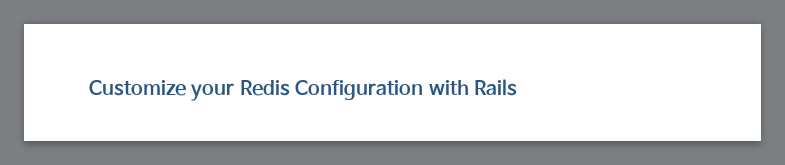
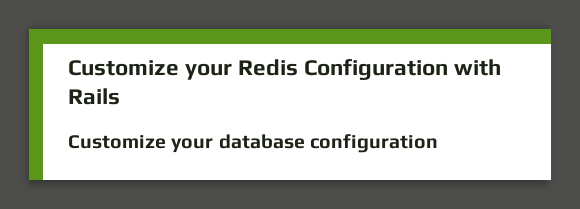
+ Customize your database configuration

